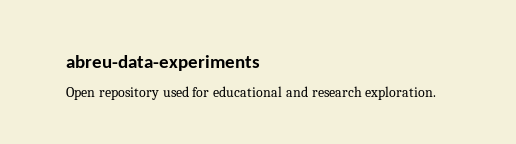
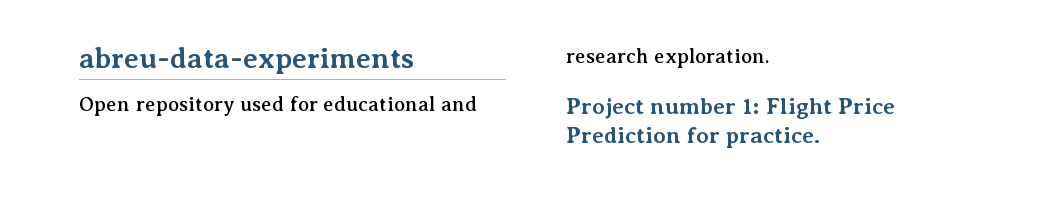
+ Project number 1: Flight Price Prediction for practice.

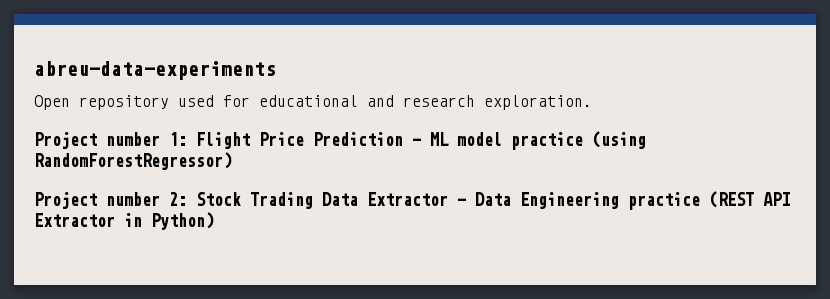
- Project number 1: Flight Price Prediction for practice.
+ Project number 1: Flight Price Prediction - ML model practice (using RandomForestRegressor)
+ Project number 2: Stock Trading Data Extractor - Data Engineering practice (REST API Extractor in Python)

